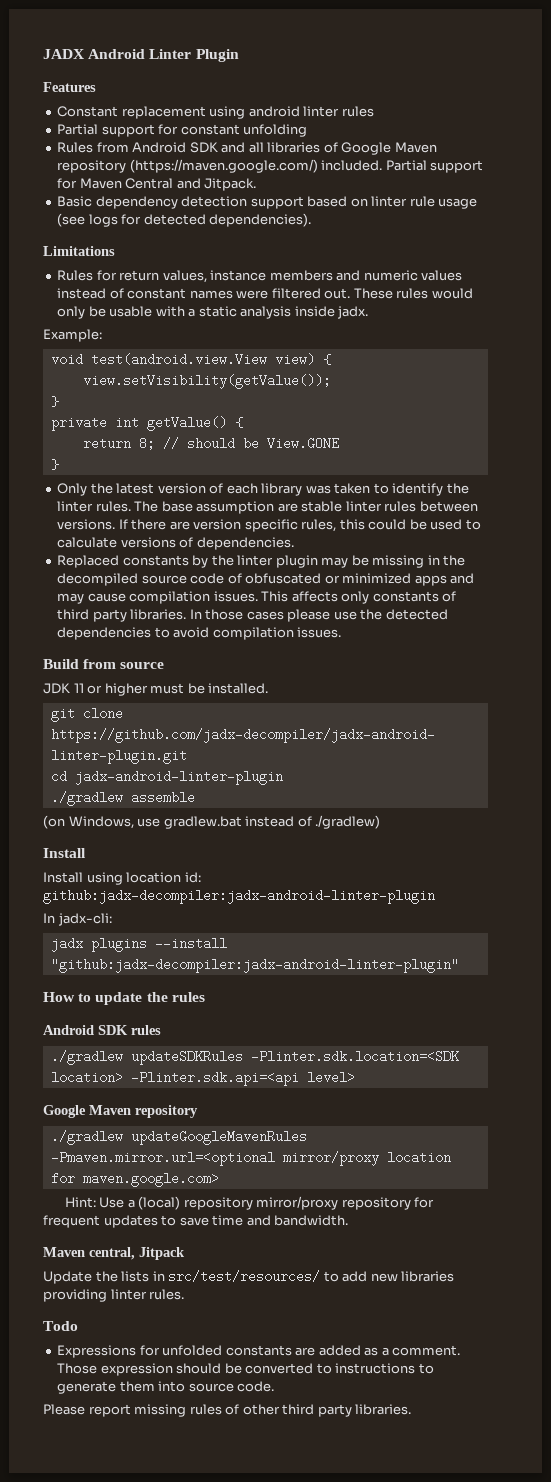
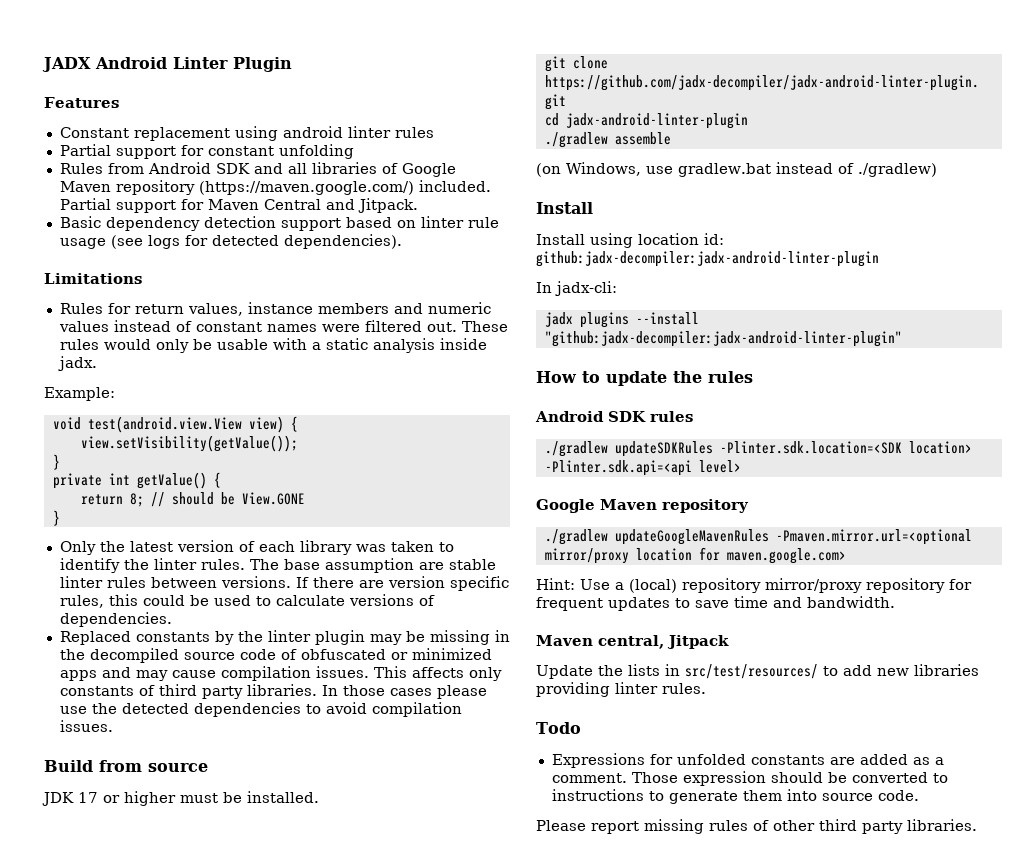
- JDK 11 or higher must be installed.
+ JDK 17 or higher must be installed.

